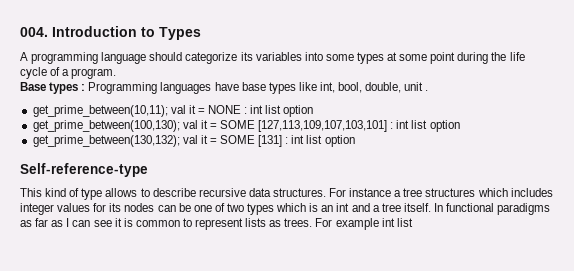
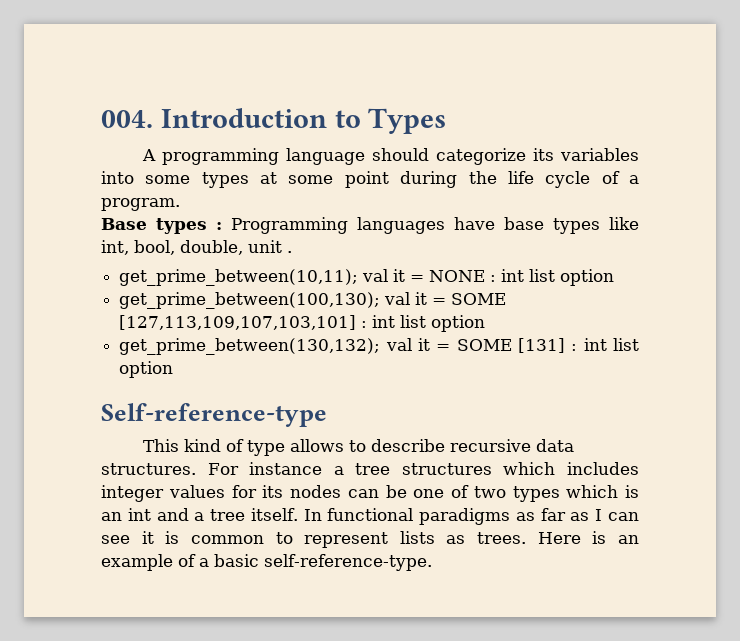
- For example int list
+ Here is an example of a basic self-reference-type.

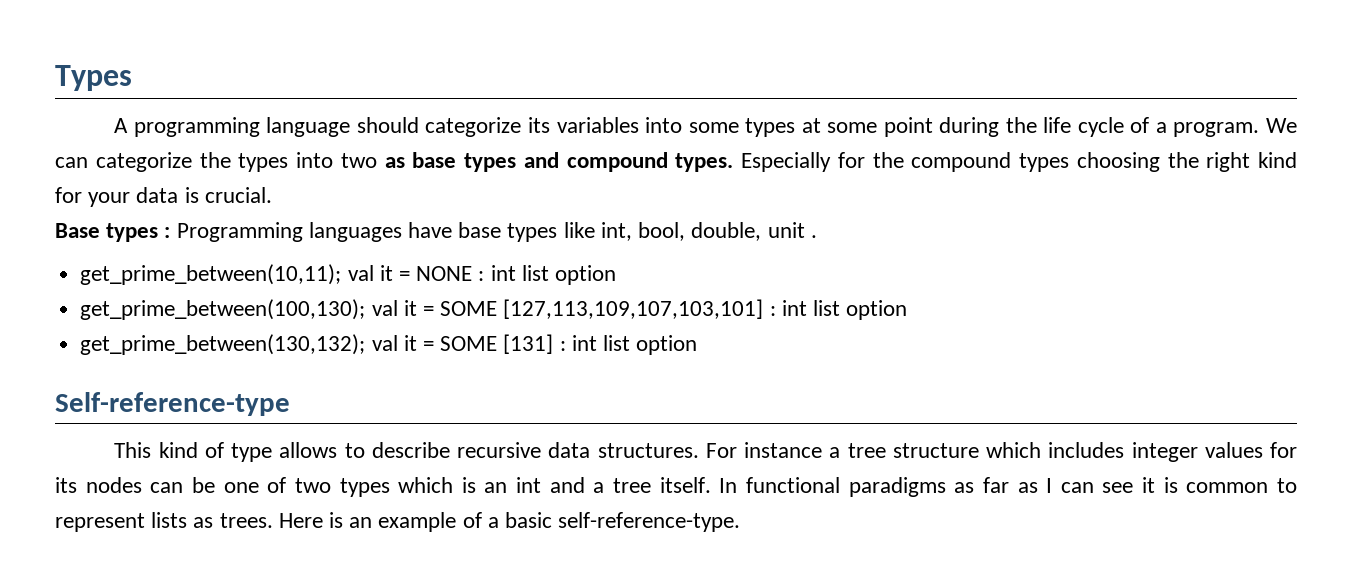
- 004. Introduction to Types
+ Types
+ We can categorize the types into two as base types and compound types. Especially for the compound types choosing the right kind for your data is crucial.
- For instance a tree structures which includes integer values for its nodes can be one of two types which is an int and a tree itself.
+ For instance a tree structure which includes integer values for its nodes can be one of two types which is an int and a tree itself.

